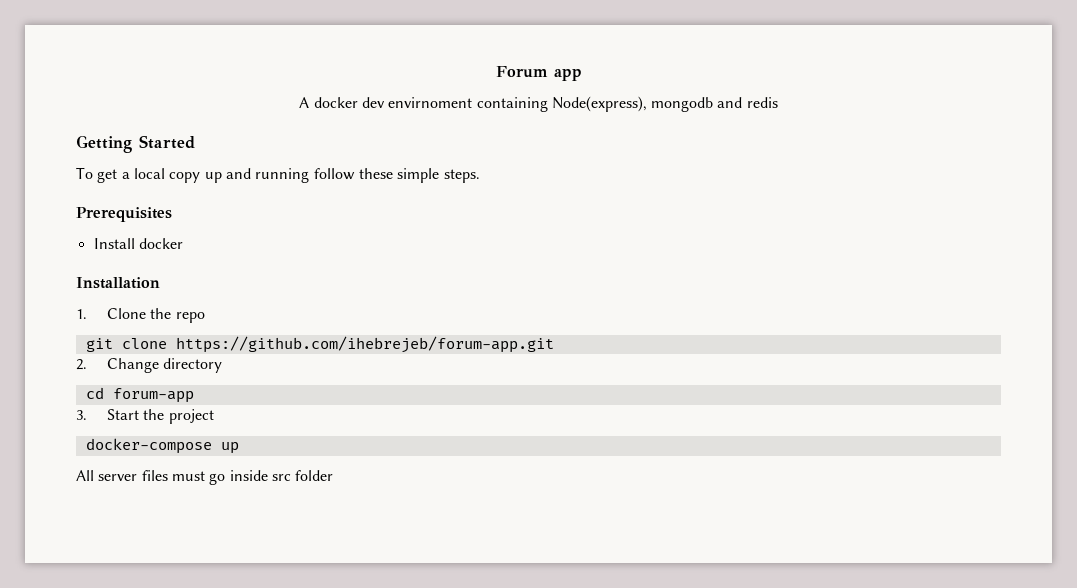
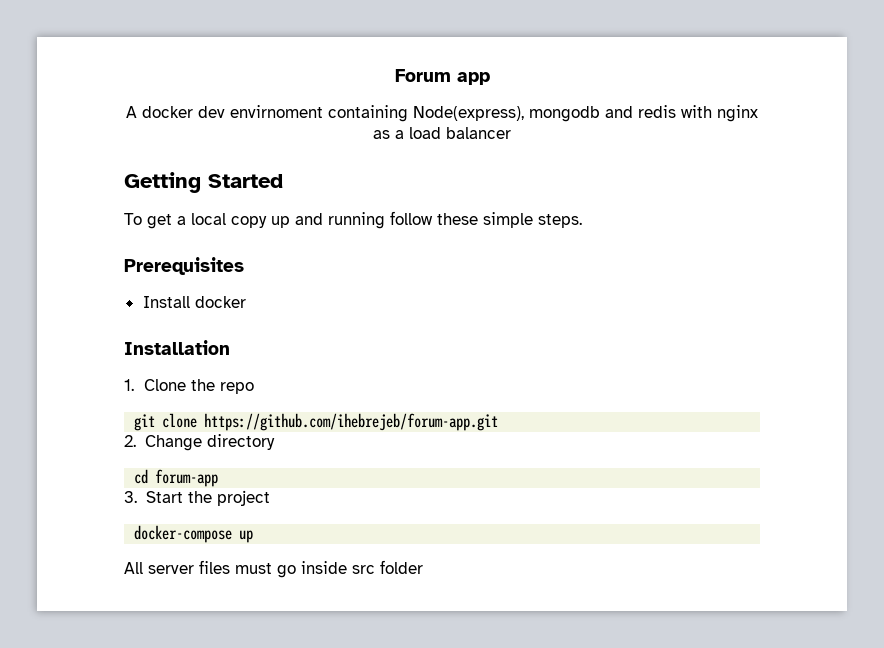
- A docker dev envirnoment containing Node(express), mongodb and redis
+ A docker dev envirnoment containing Node(express), mongodb and redis with nginx as a load balancer

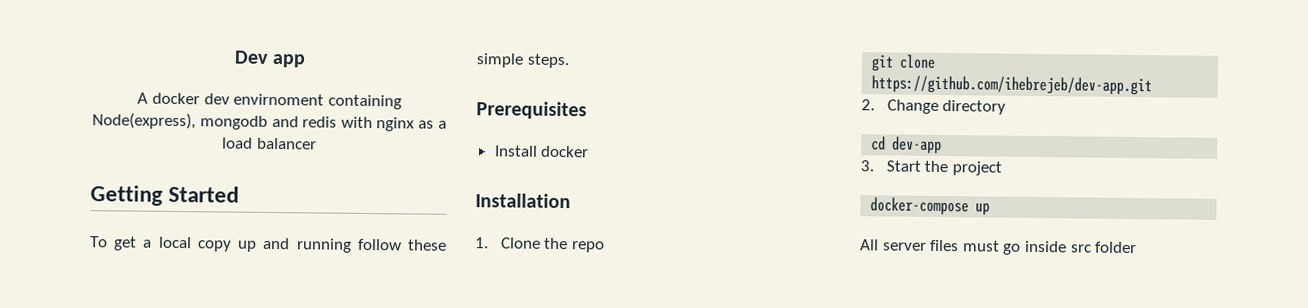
- Forum app
+ Dev app
- git clone https://github.com/ihebrejeb/forum-app.git
+ git clone https://github.com/ihebrejeb/dev-app.git
- cd forum-app
+ cd dev-app

